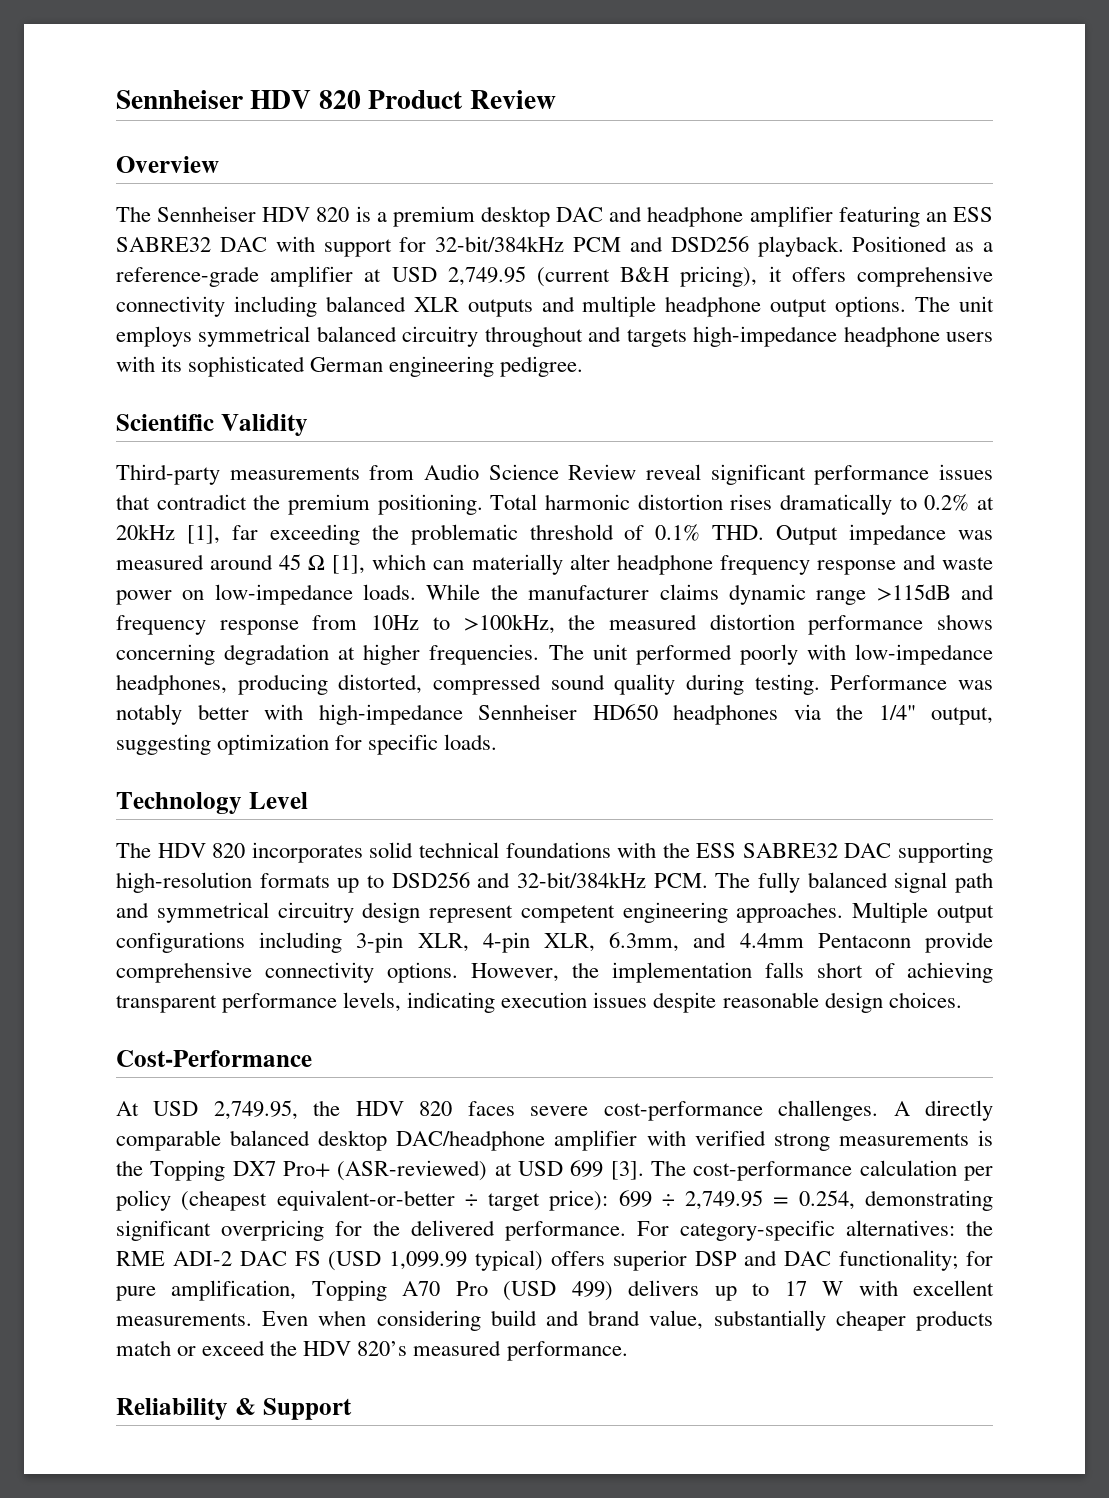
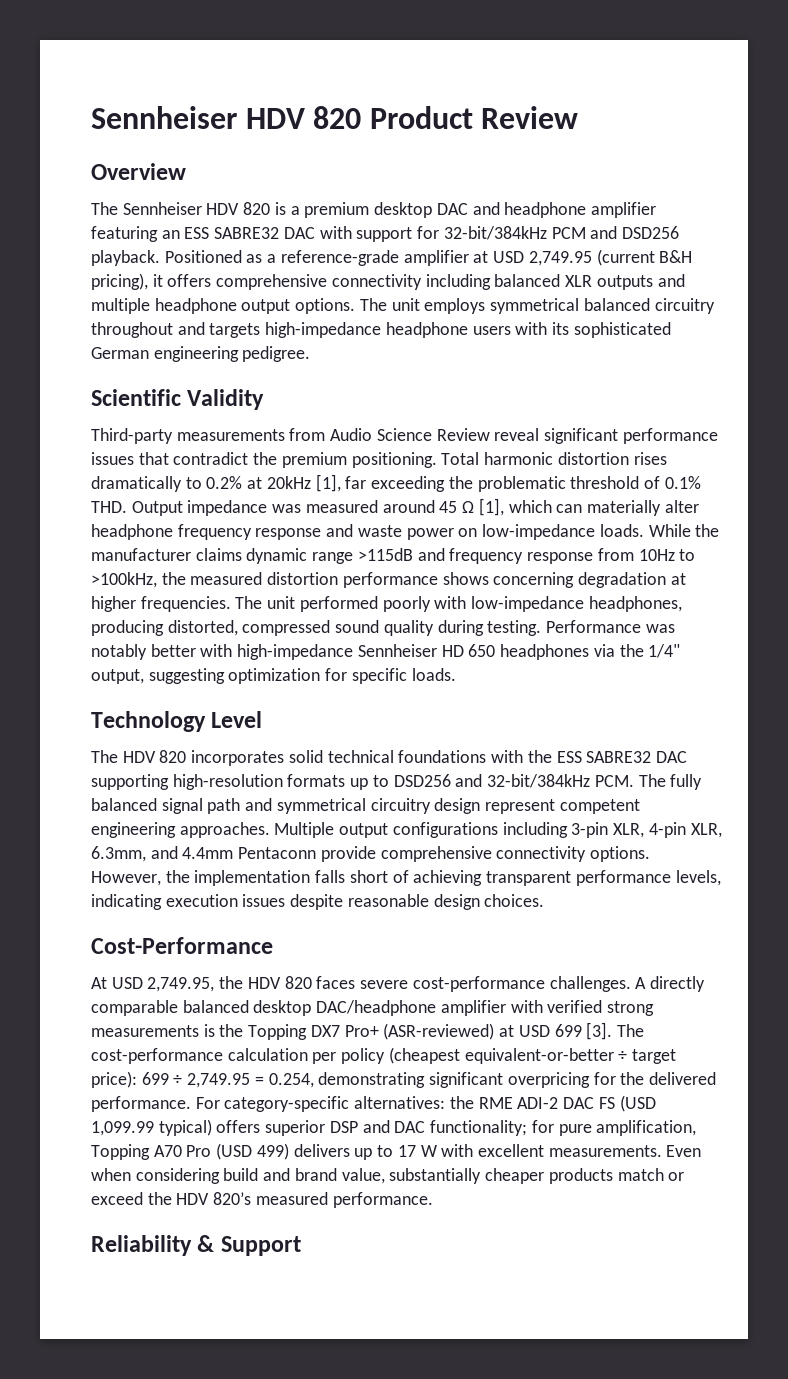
- Performance was notably better with high-impedance Sennheiser HD650 headphones via the 1/4" output, suggesting optimization for specific loads.
+ Performance was notably better with high-impedance Sennheiser HD 650 headphones via the 1/4" output, suggesting optimization for specific loads.

